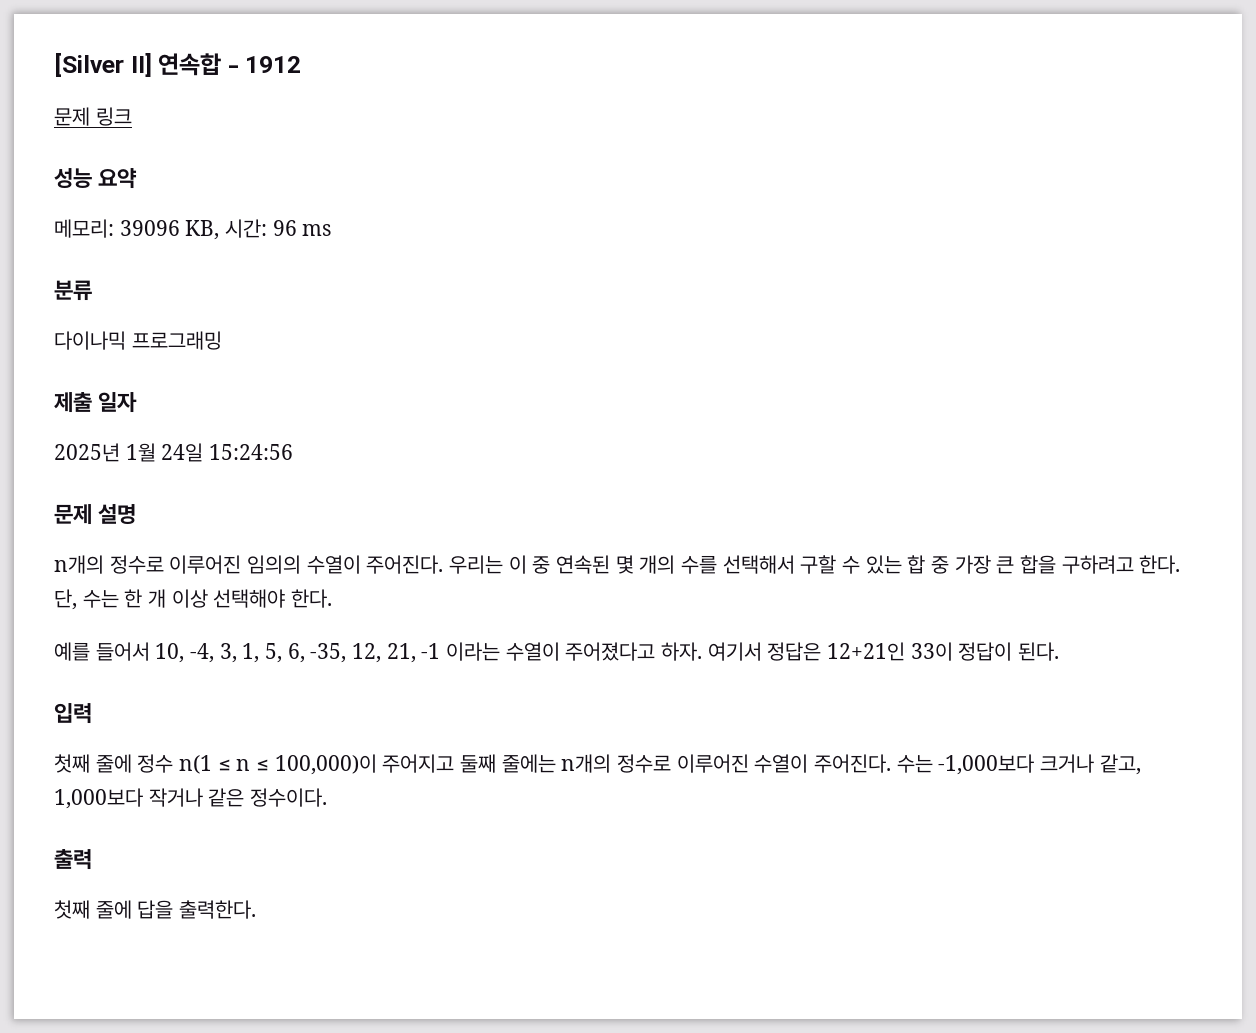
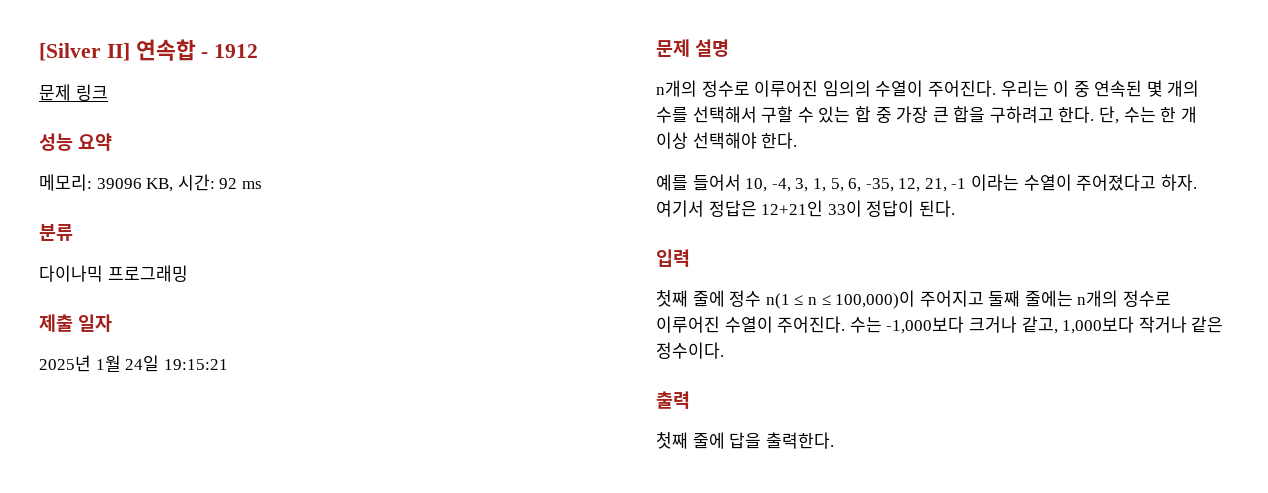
- 메모리: 39096 KB, 시간: 96 ms
+ 메모리: 39096 KB, 시간: 92 ms
- 2025년 1월 24일 15:24:56
+ 2025년 1월 24일 19:15:21

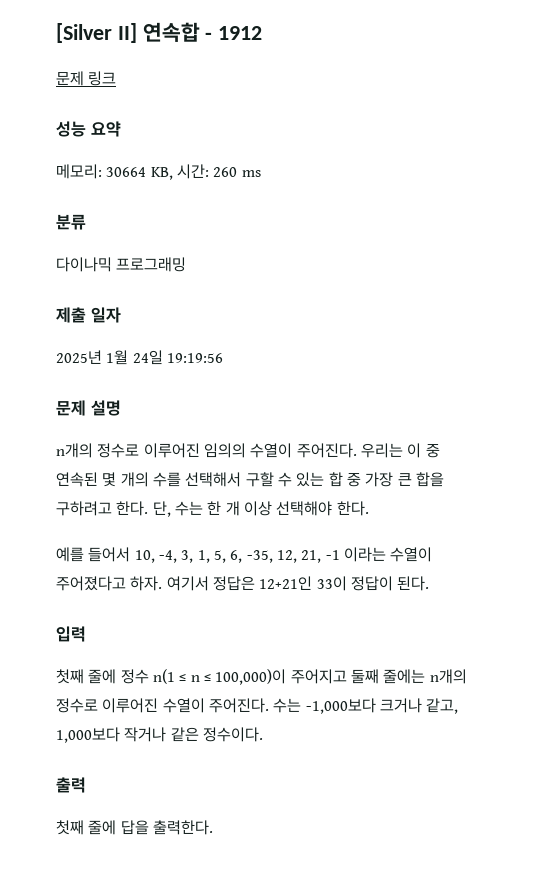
- 메모리: 39096 KB, 시간: 92 ms
+ 메모리: 30664 KB, 시간: 260 ms
- 2025년 1월 24일 19:15:21
+ 2025년 1월 24일 19:19:56

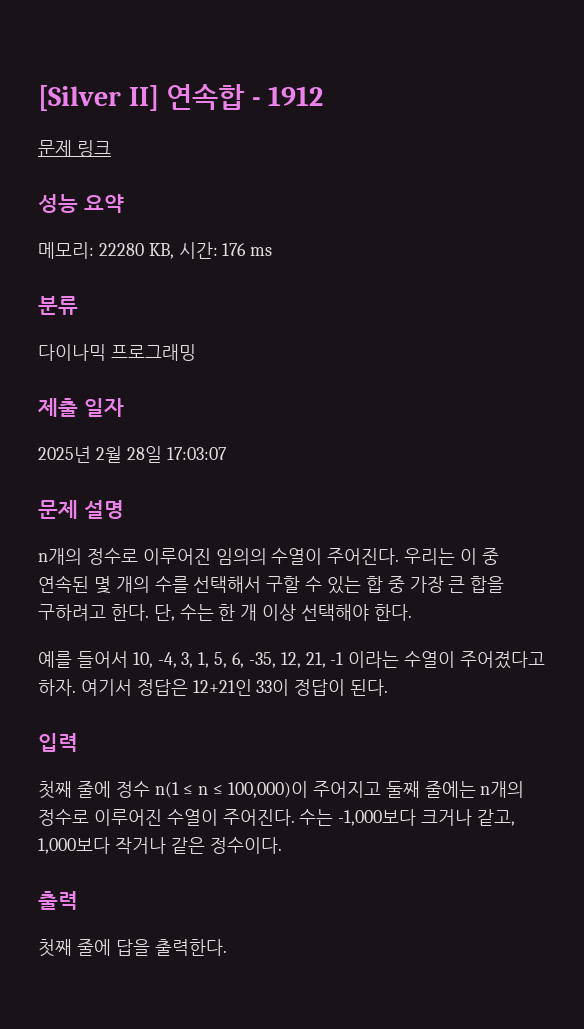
- 메모리: 30664 KB, 시간: 260 ms
+ 메모리: 22280 KB, 시간: 176 ms
- 2025년 1월 24일 19:19:56
+ 2025년 2월 28일 17:03:07

